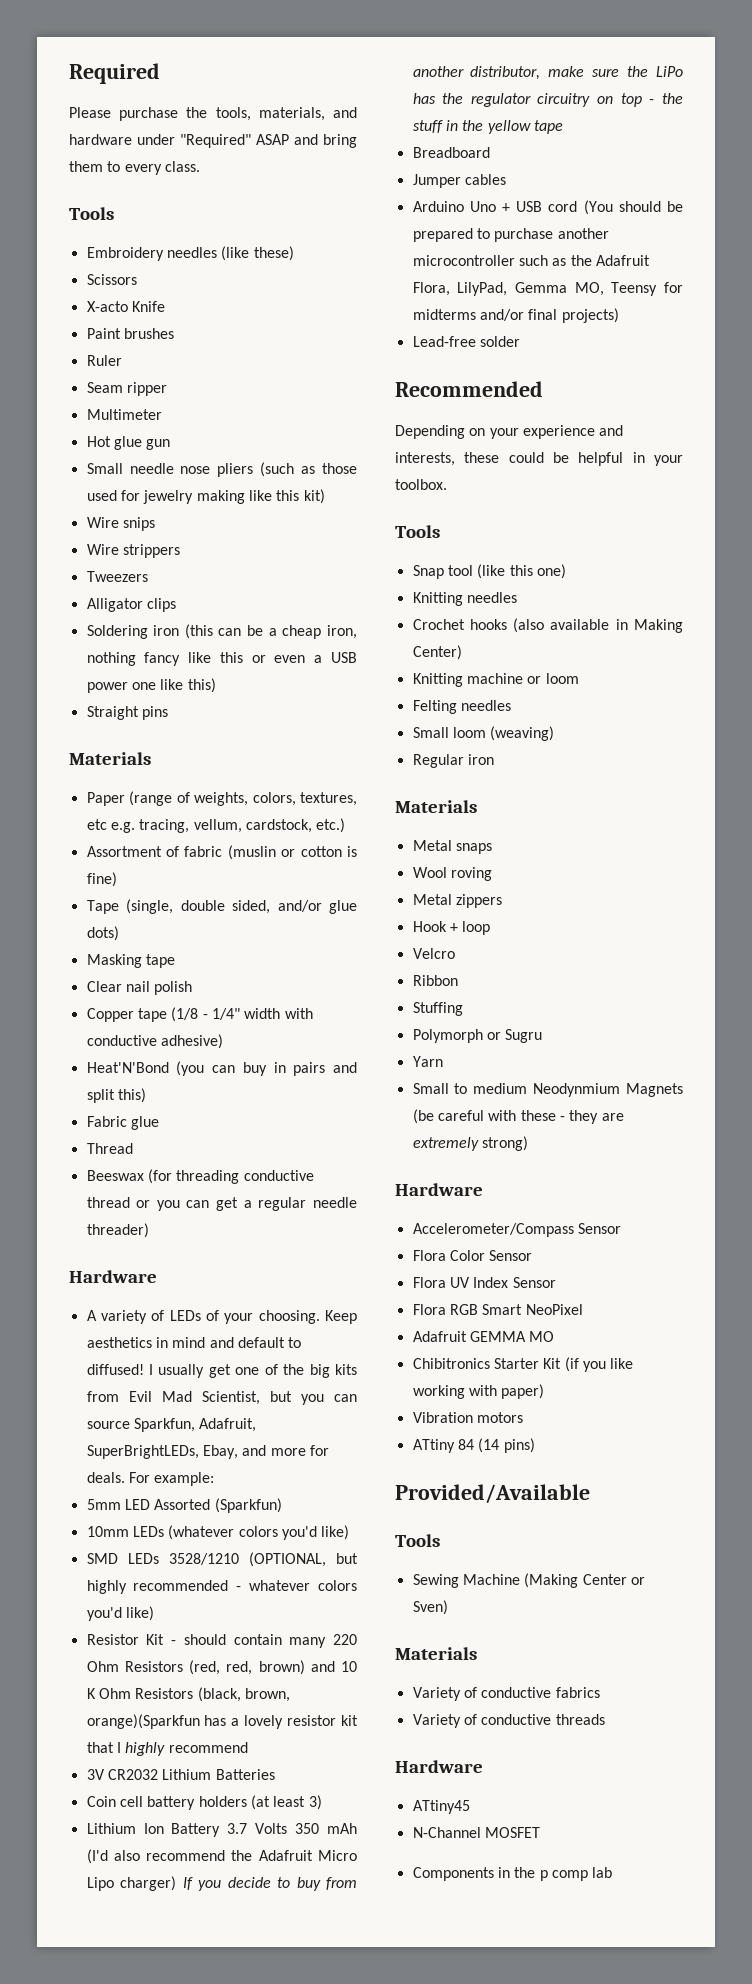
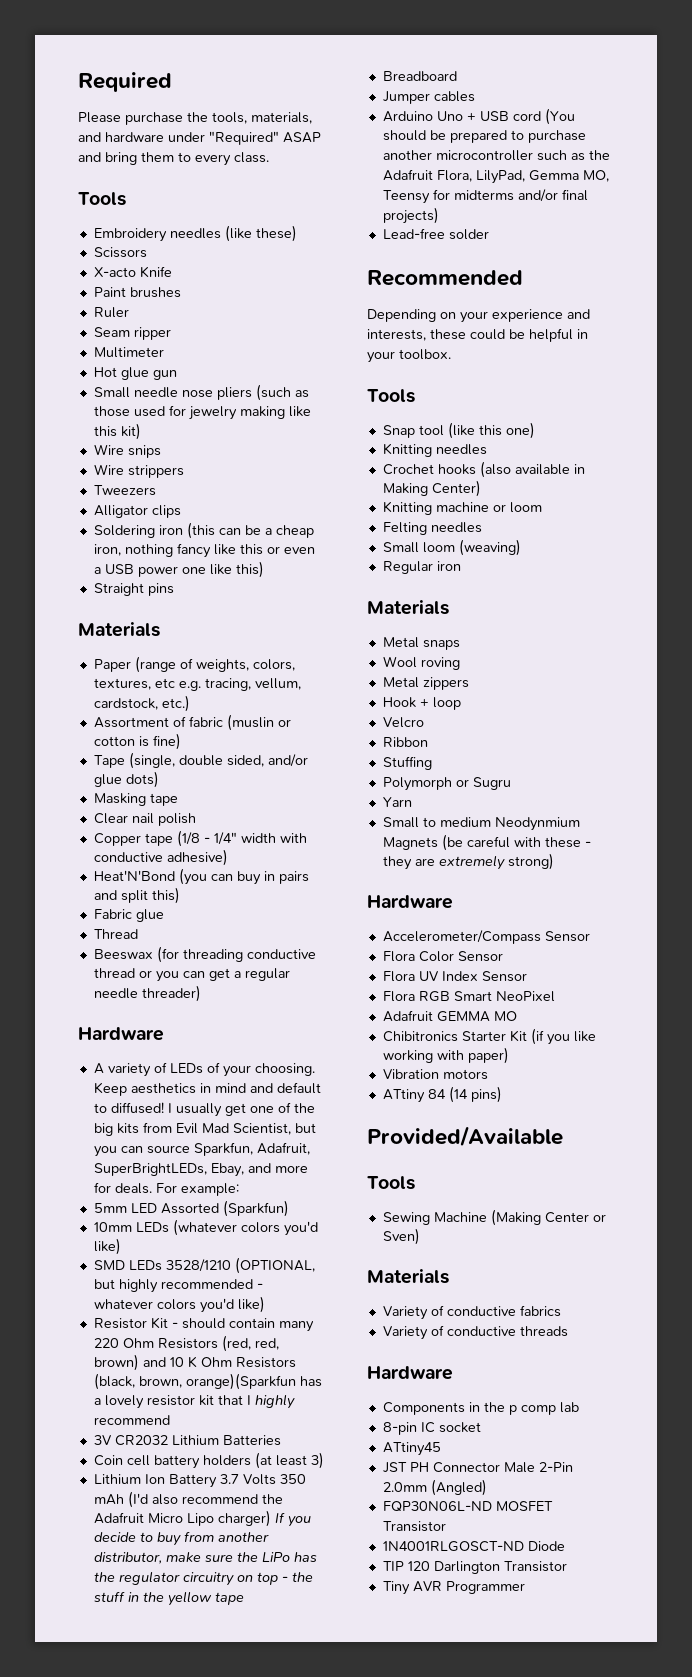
- ATtiny45
- N-Channel MOSFET
+ 8-pin IC socket
+ ATtiny45
+ JST PH Connector Male 2-Pin 2.0mm (Angled)
+ FQP30N06L-ND MOSFET Transistor
+ 1N4001RLGOSCT-ND Diode
+ TIP 120 Darlington Transistor
+ Tiny AVR Programmer

